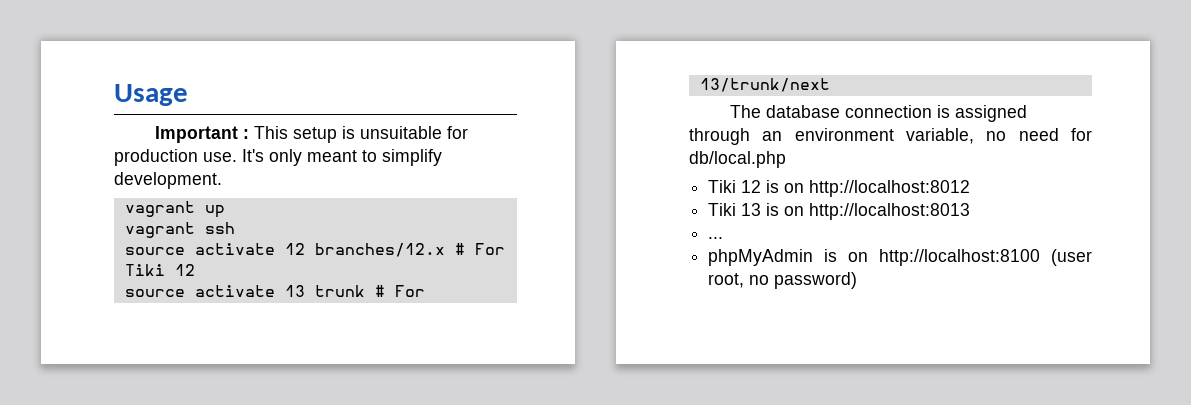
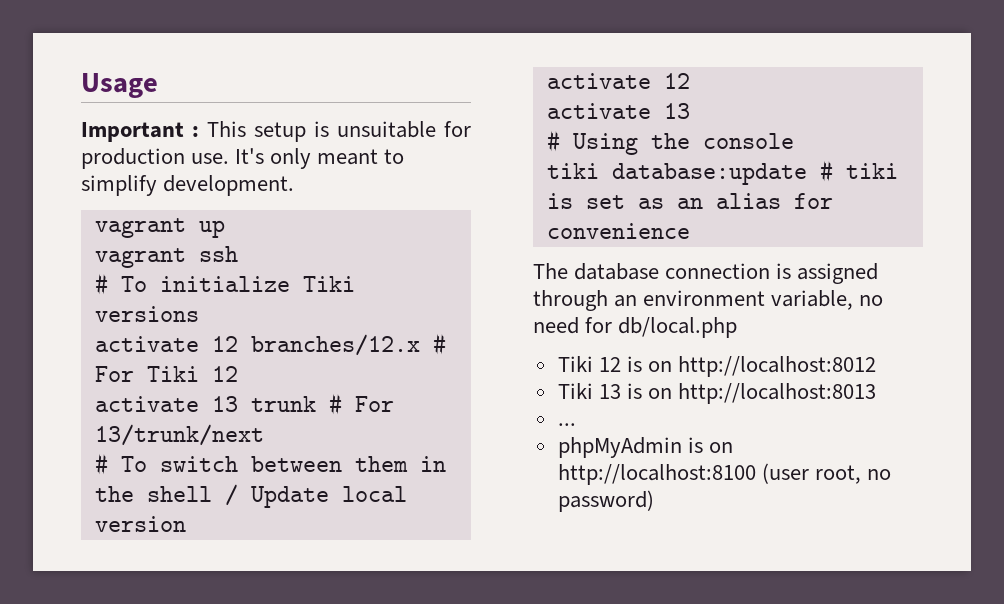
- source activate 12 branches/12.x # For Tiki 12
+ # To initialize Tiki versions
+ activate 12 branches/12.x # For Tiki 12
- source activate 13 trunk # For 13/trunk/next
+ activate 13 trunk # For 13/trunk/next
+ # To switch between them in the shell / Update local version
+ activate 12
+ activate 13
+ # Using the console
+ tiki database:update # tiki is set as an alias for convenience

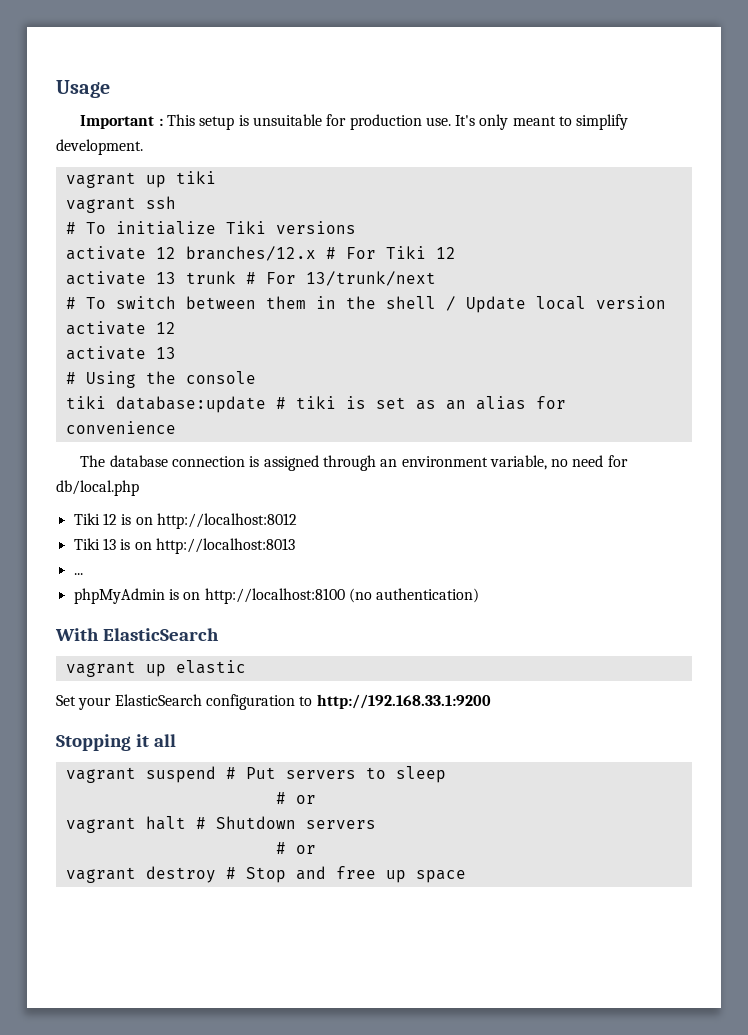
- vagrant up
+ vagrant up tiki
- phpMyAdmin is on http://localhost:8100 (user root, no password)
+ phpMyAdmin is on http://localhost:8100 (no authentication)
+ With ElasticSearch
+ vagrant up elastic
+ Set your ElasticSearch configuration to http://192.168.33.1:9200
+ Stopping it all
+ vagrant suspend # Put servers to sleep
+ # or
+ vagrant halt # Shutdown servers
+ # or
+ vagrant destroy # Stop and free up space

